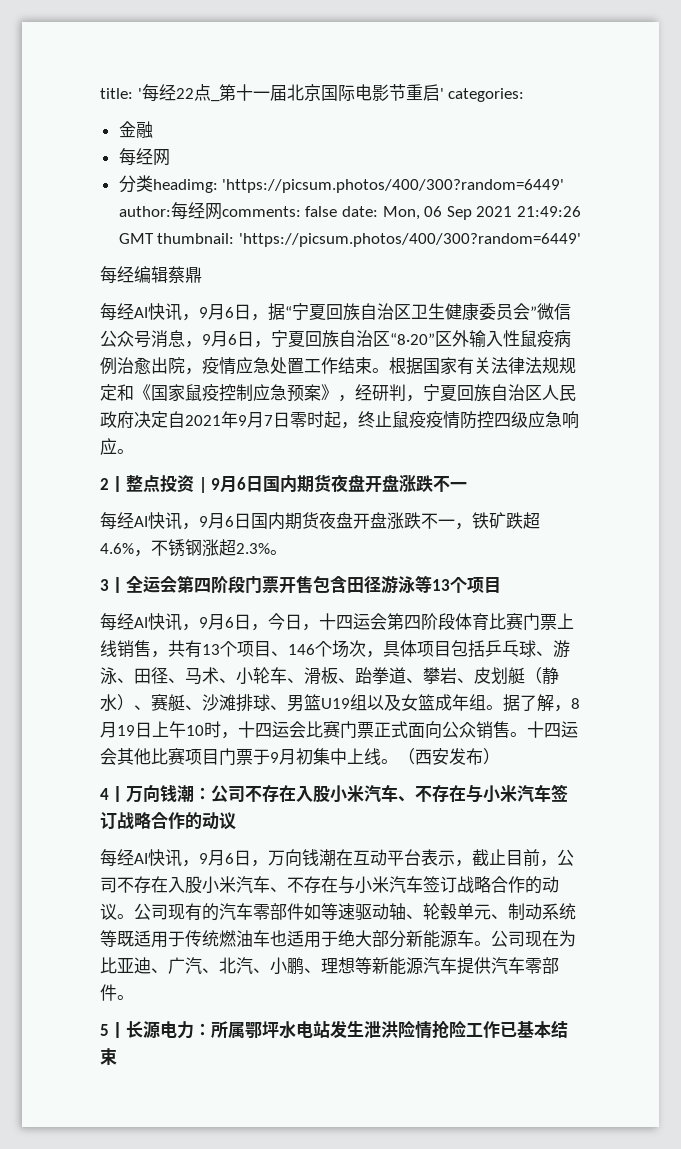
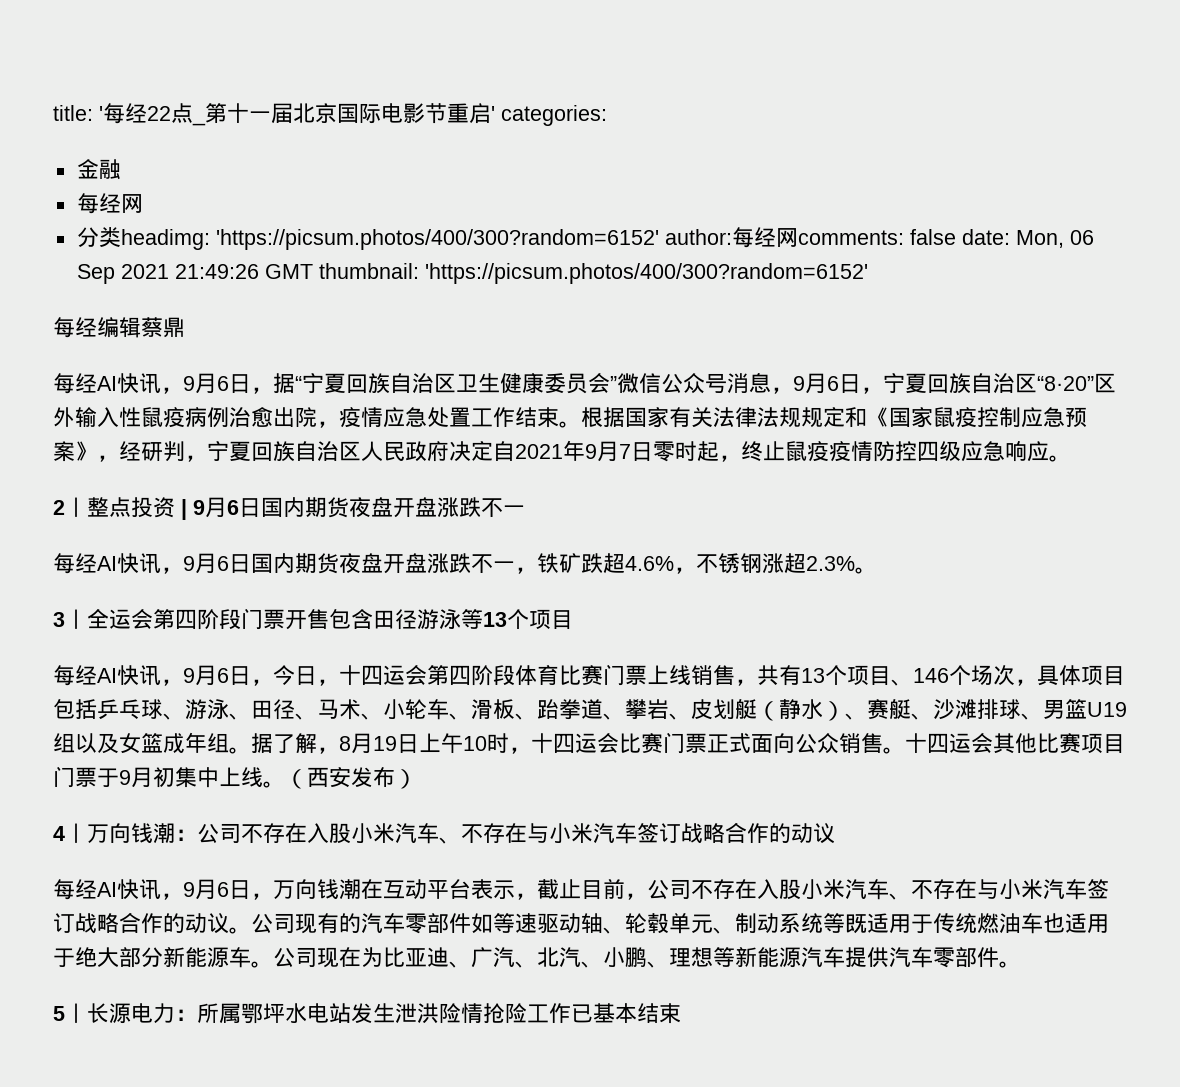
- 分类headimg: 'https://picsum.photos/400/300?random=6449' author:每经网comments: false date: Mon, 06 Sep 2021 21:49:26 GMT thumbnail: 'https://picsum.photos/400/300?random=6449'
+ 分类headimg: 'https://picsum.photos/400/300?random=6152' author:每经网comments: false date: Mon, 06 Sep 2021 21:49:26 GMT thumbnail: 'https://picsum.photos/400/300?random=6152'

